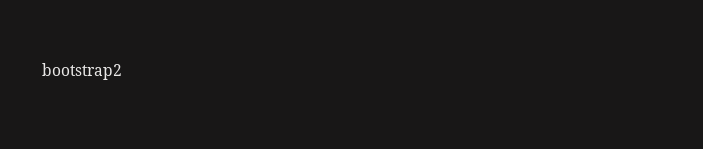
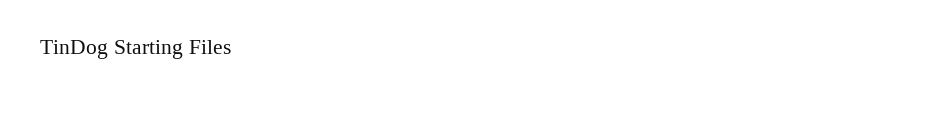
- bootstrap2
+ TinDog Starting Files

